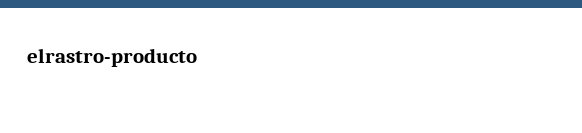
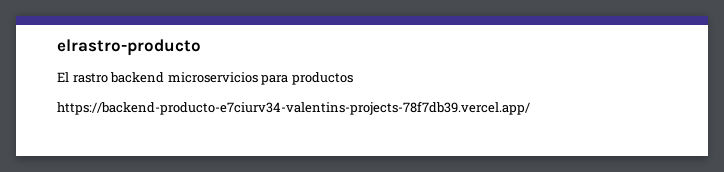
+ El rastro backend microservicios para productos
+ https://backend-producto-e7ciurv34-valentins-projects-78f7db39.vercel.app/

